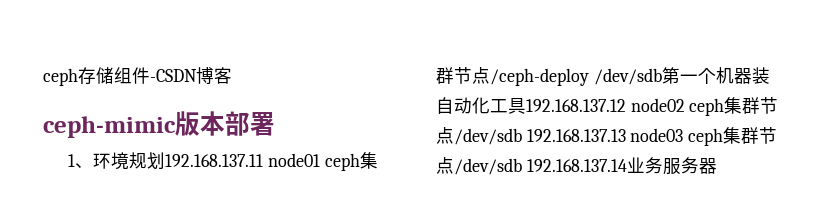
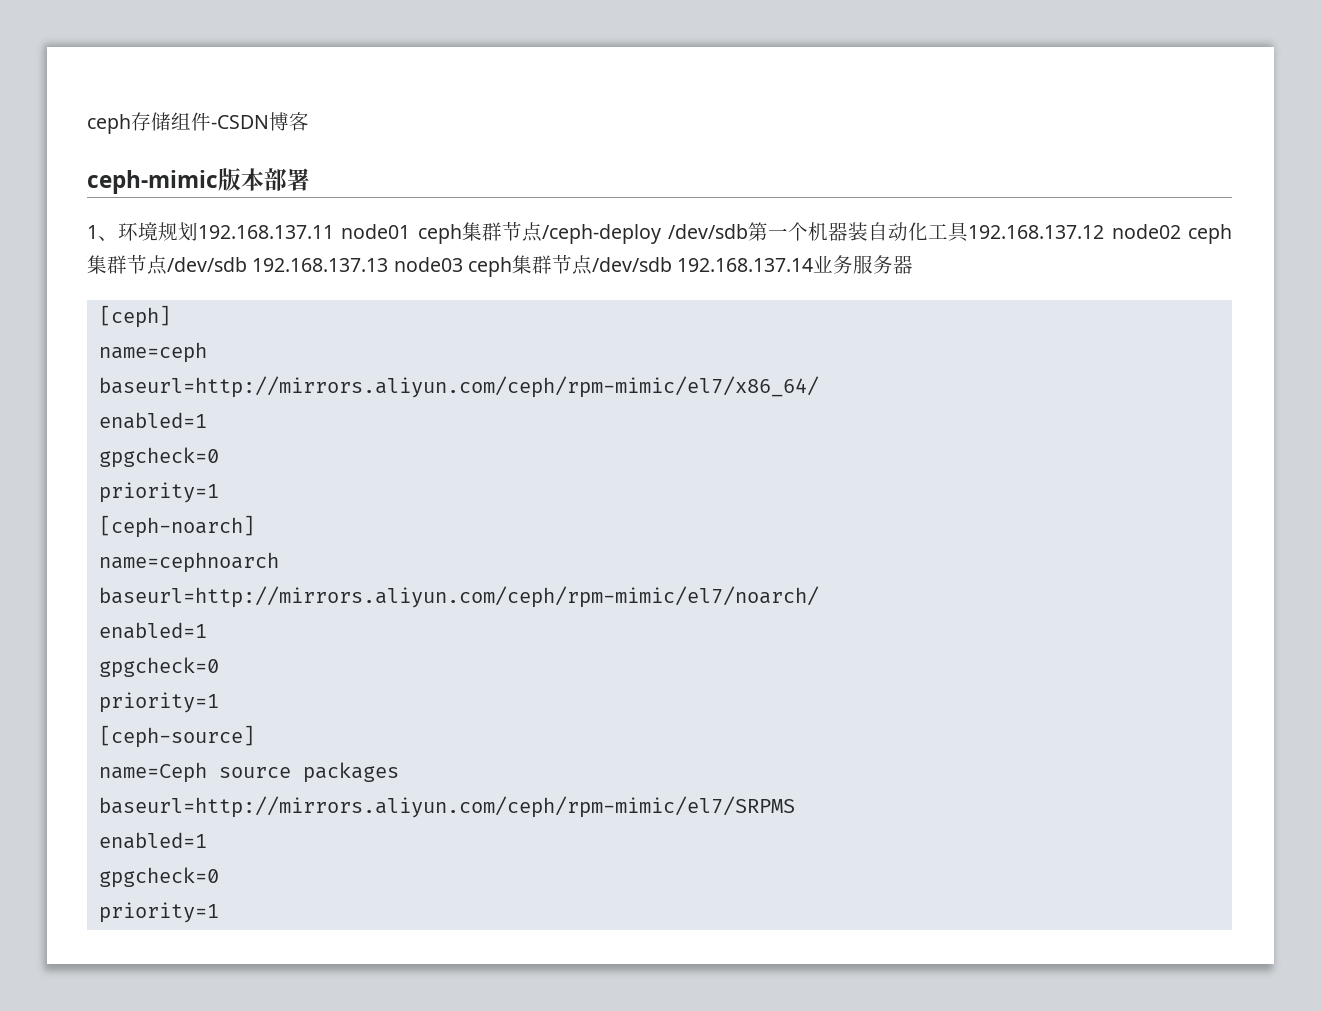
+ [ceph]
+ name=ceph
+ baseurl=http://mirrors.aliyun.com/ceph/rpm-mimic/el7/x86_64/
+ enabled=1
+ gpgcheck=0
+ priority=1
+ [ceph-noarch]
+ name=cephnoarch
+ baseurl=http://mirrors.aliyun.com/ceph/rpm-mimic/el7/noarch/
+ enabled=1
+ gpgcheck=0
+ priority=1
+ [ceph-source]
+ name=Ceph source packages
+ baseurl=http://mirrors.aliyun.com/ceph/rpm-mimic/el7/SRPMS
+ enabled=1
+ gpgcheck=0
+ priority=1

